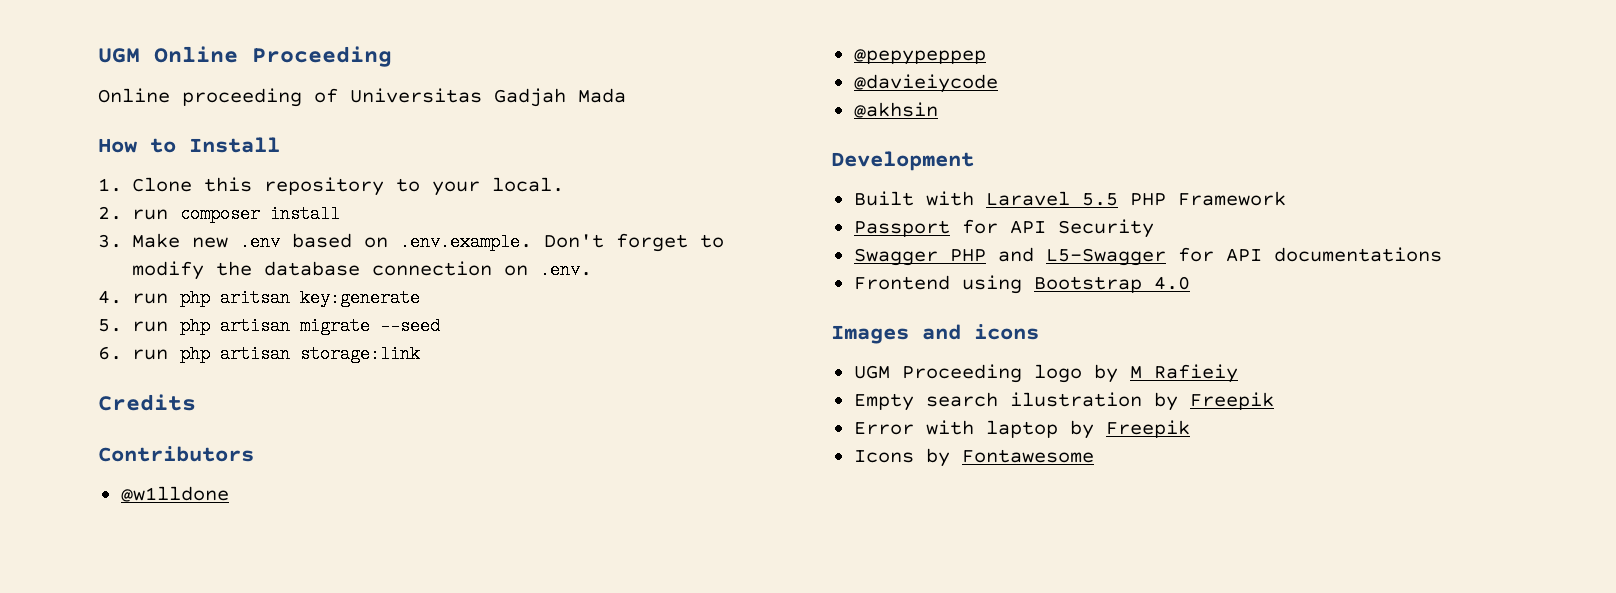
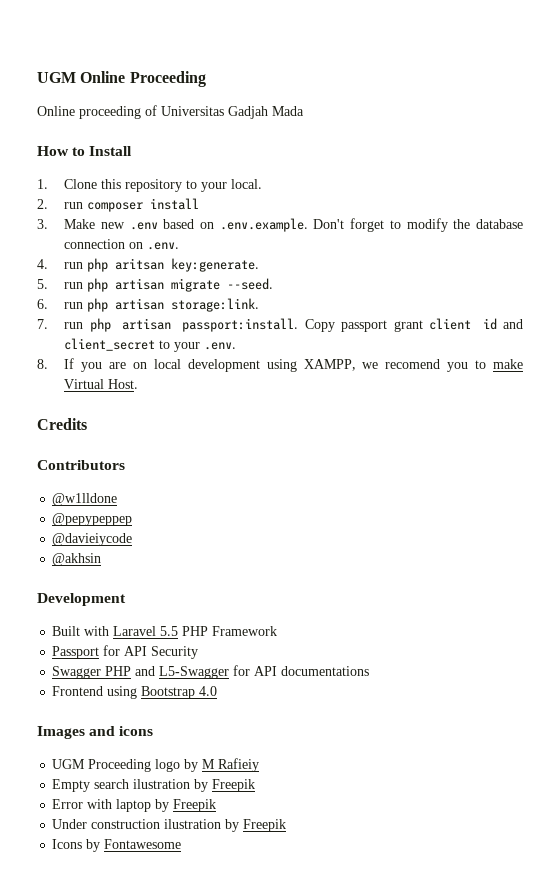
- 4. run php aritsan key:generate
+ 4. run php aritsan key:generate.
- 5. run php artisan migrate --seed
+ 5. run php artisan migrate --seed.
- 6. run php artisan storage:link
+ 6. run php artisan storage:link.
+ 7. run php artisan passport:install. Copy passport grant client id and client_secret to your .env.
+ 8. If you are on local development using XAMPP, we recomend you to make Virtual Host.
+ Under construction ilustration by Freepik

